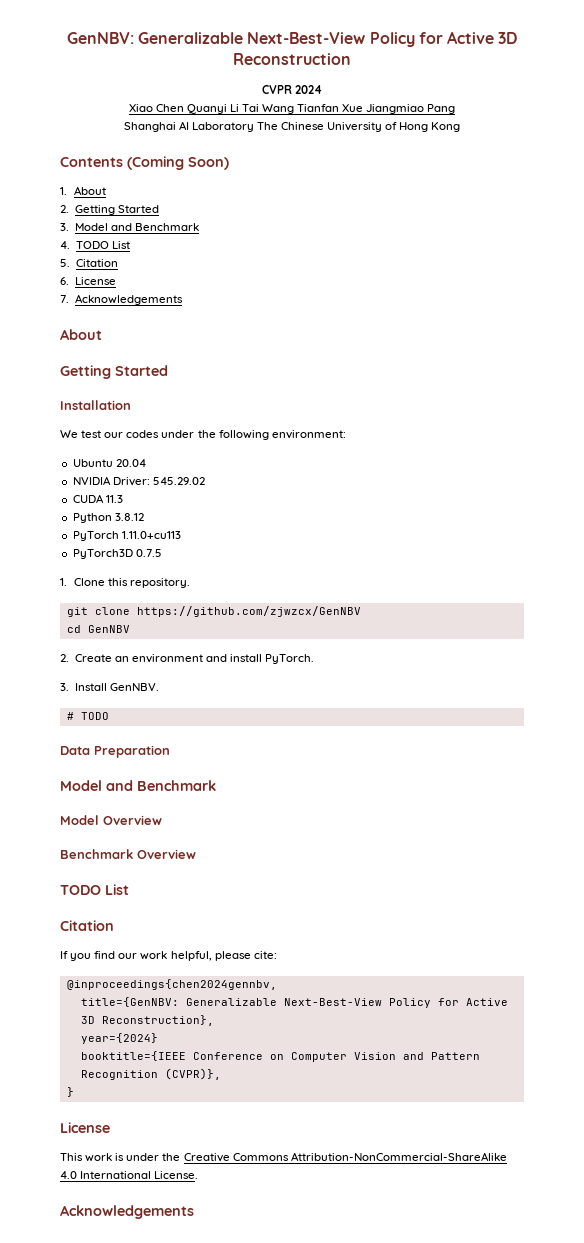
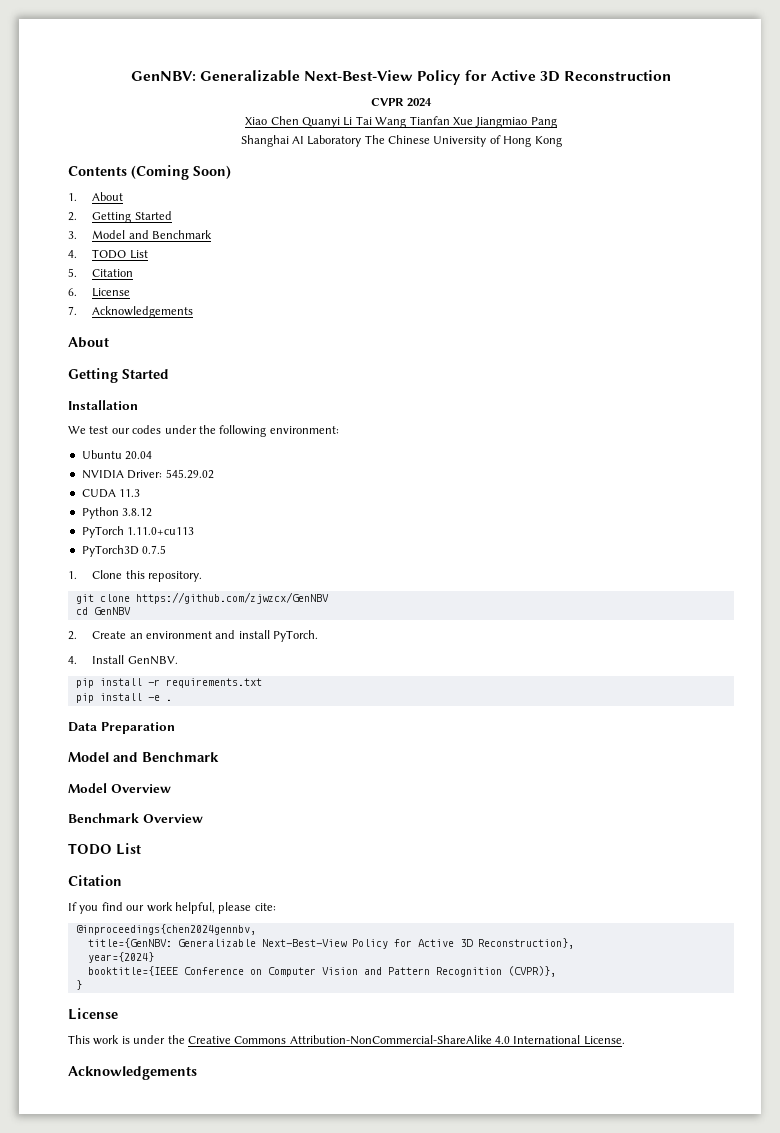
- 3. Install GenNBV.
+ 4. Install GenNBV.
- # TODO
+ pip install -r requirements.txt
+ pip install -e .

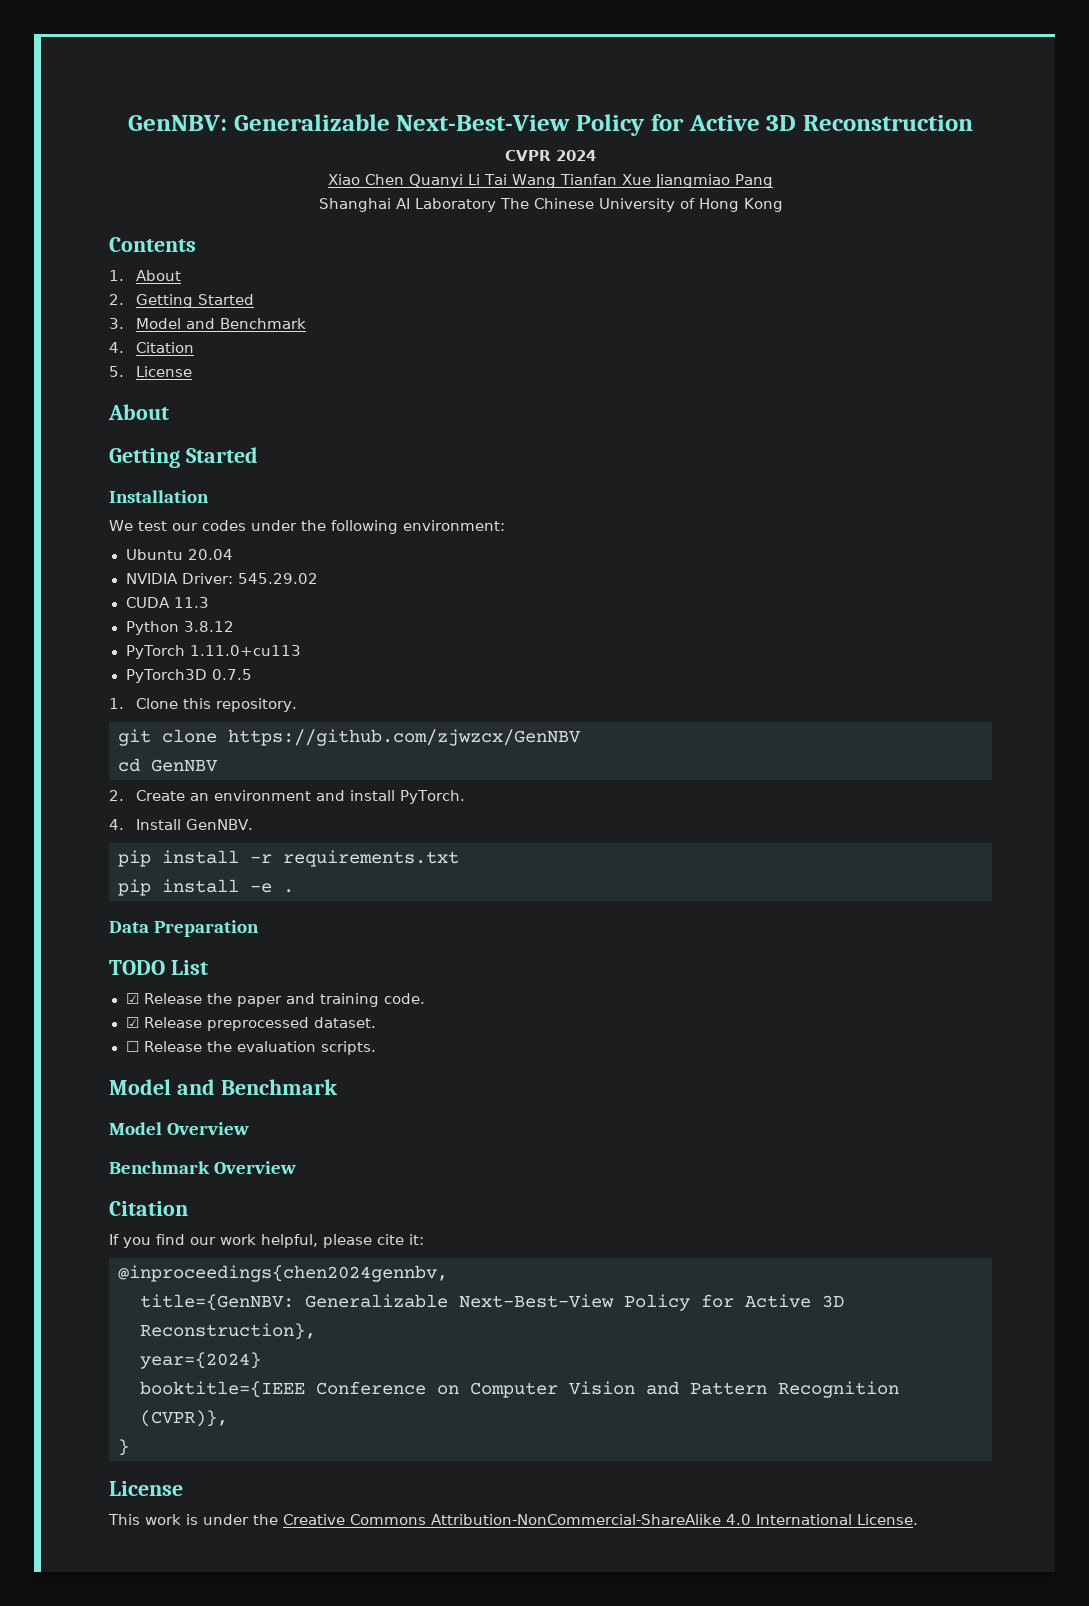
- Contents (Coming Soon)
+ Contents
- 4. TODO List
- 5. Citation
- 6. License
- 7. Acknowledgements
+ 4. Citation
+ 5. License
+ TODO List
+ ☑ Release the paper and training code.
+ ☑ Release preprocessed dataset.
+ ☐ Release the evaluation scripts.
  Benchmark Overview
- TODO List
- If you find our work helpful, please cite:
+ If you find our work helpful, please cite it:
  This work is under the Creative Commons Attribution-NonCommercial-ShareAlike 4.0 International License.
- Acknowledgements

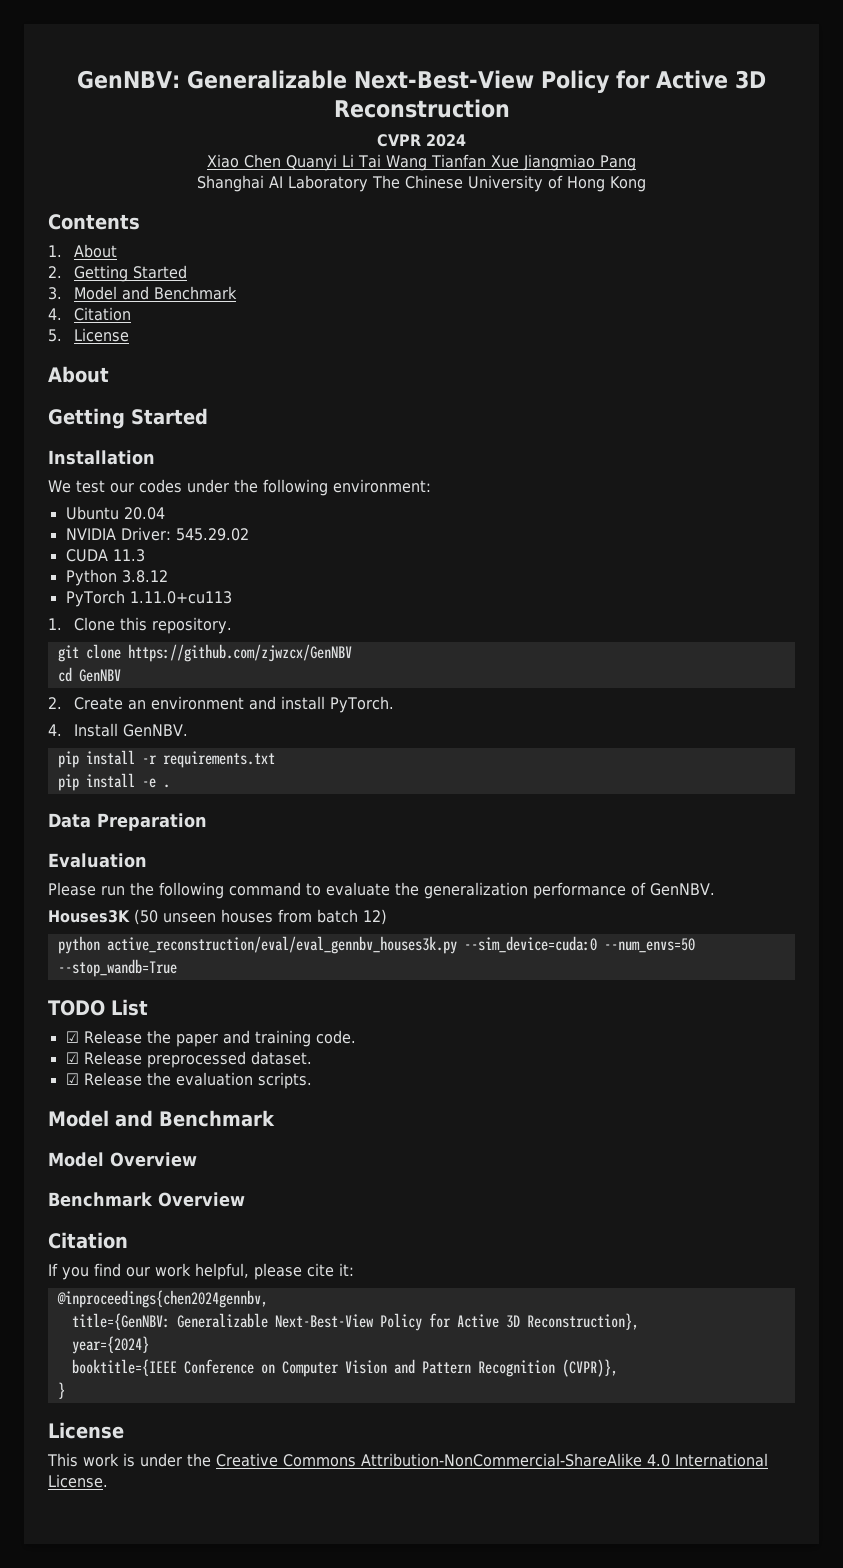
- PyTorch3D 0.7.5
+ Evaluation
+ Please run the following command to evaluate the generalization performance of GenNBV.
+ Houses3K (50 unseen houses from batch 12)
+ python active_reconstruction/eval/eval_gennbv_houses3k.py --sim_device=cuda:0 --num_envs=50 --stop_wandb=True
- ☐ Release the evaluation scripts.
+ ☑ Release the evaluation scripts.

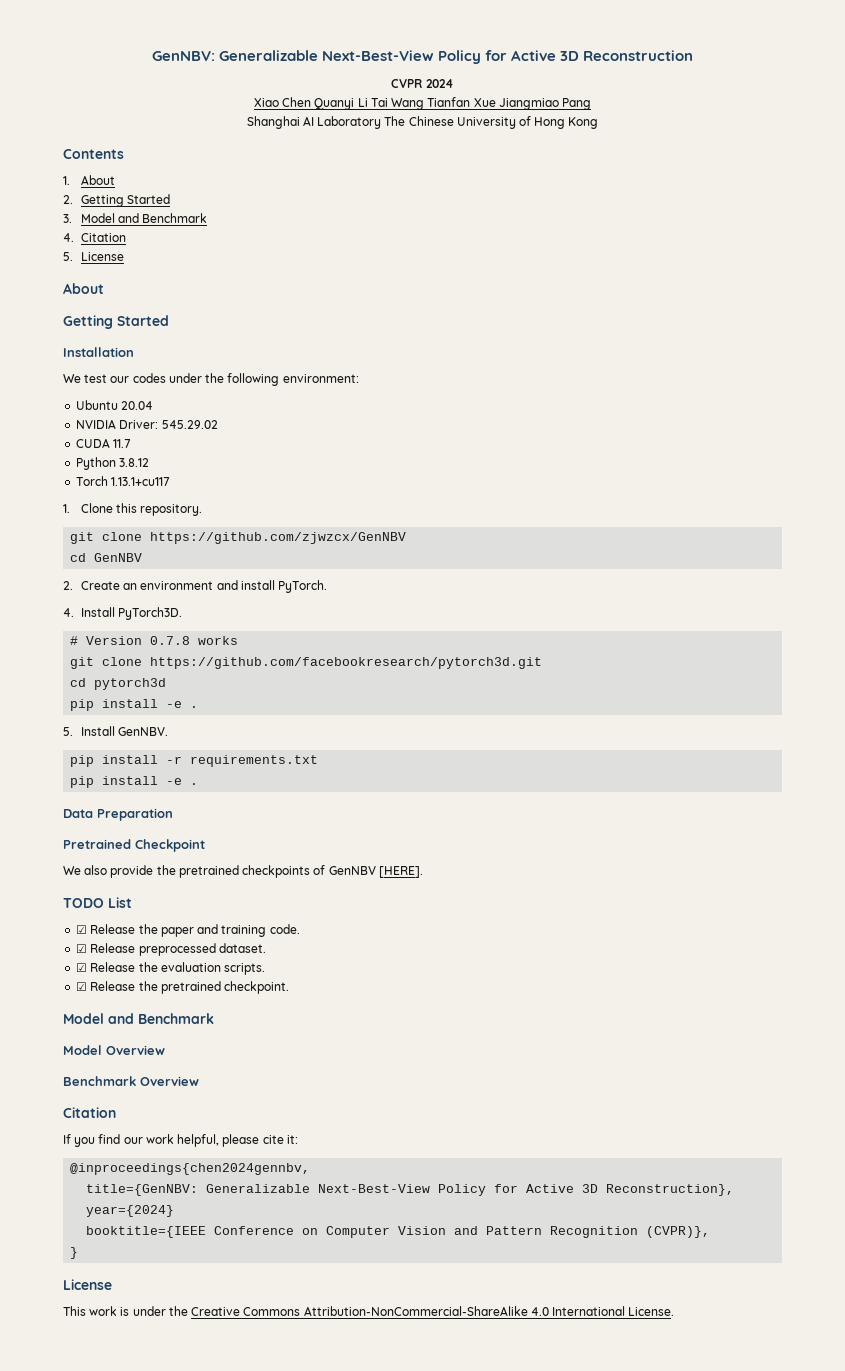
- CUDA 11.3
+ CUDA 11.7
- PyTorch 1.11.0+cu113
+ Torch 1.13.1+cu117
- 4. Install GenNBV.
+ 4. Install PyTorch3D.
+ # Version 0.7.8 works
+ git clone https://github.com/facebookresearch/pytorch3d.git
+ cd pytorch3d
+ pip install -e .
+ 5. Install GenNBV.
- Evaluation
- Please run the following command to evaluate the generalization performance of GenNBV.
- Houses3K (50 unseen houses from batch 12)
- python active_reconstruction/eval/eval_gennbv_houses3k.py --sim_device=cuda:0 --num_envs=50 --stop_wandb=True
+ Pretrained Checkpoint
+ We also provide the pretrained checkpoints of GenNBV [HERE].
+ ☑ Release the pretrained checkpoint.

